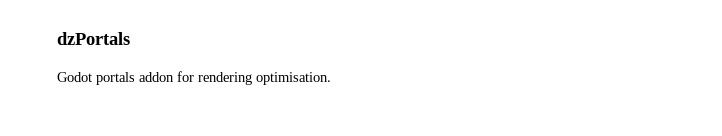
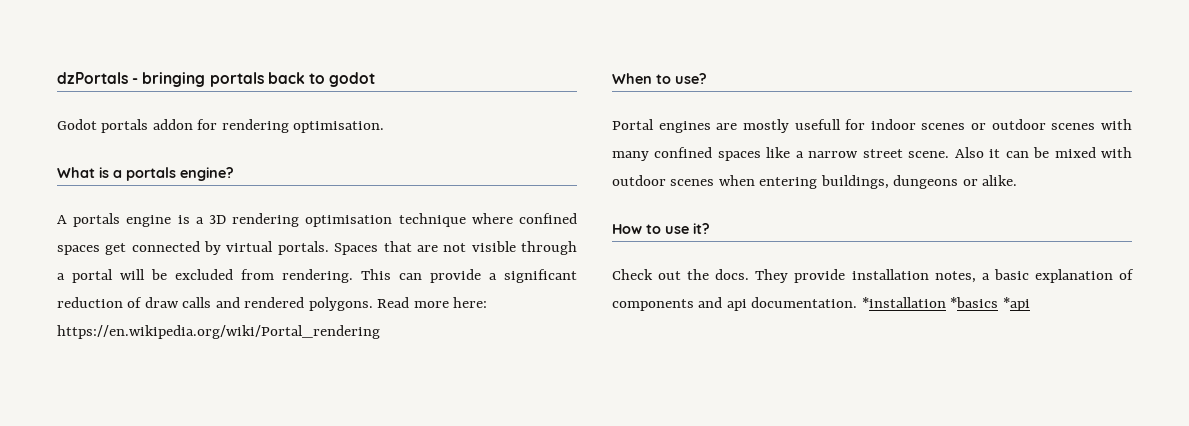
- dzPortals
+ dzPortals - bringing portals back to godot
+ What is a portals engine?
+ A portals engine is a 3D rendering optimisation technique where confined spaces get connected by virtual portals. Spaces that are not visible through a portal will be excluded from rendering. This can provide a significant reduction of draw calls and rendered polygons. Read more here: https://en.wikipedia.org/wiki/Portal_rendering
+ When to use?
+ Portal engines are mostly usefull for indoor scenes or outdoor scenes with many confined spaces like a narrow street scene. Also it can be mixed with outdoor scenes when entering buildings, dungeons or alike.
+ How to use it?
+ Check out the docs. They provide installation notes, a basic explanation of components and api documentation. *installation *basics *api

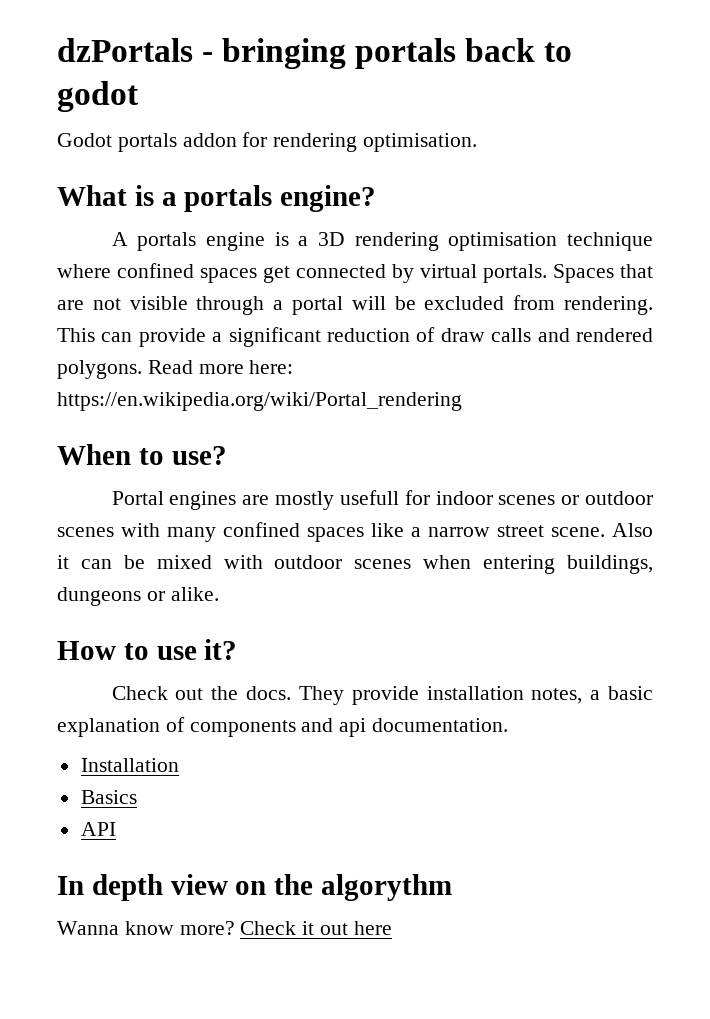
- They provide installation notes, a basic explanation of components and api documentation. *installation *basics *api
+ They provide installation notes, a basic explanation of components and api documentation.
+ Installation
+ Basics
+ API
+ In depth view on the algorythm
+ Wanna know more? Check it out here

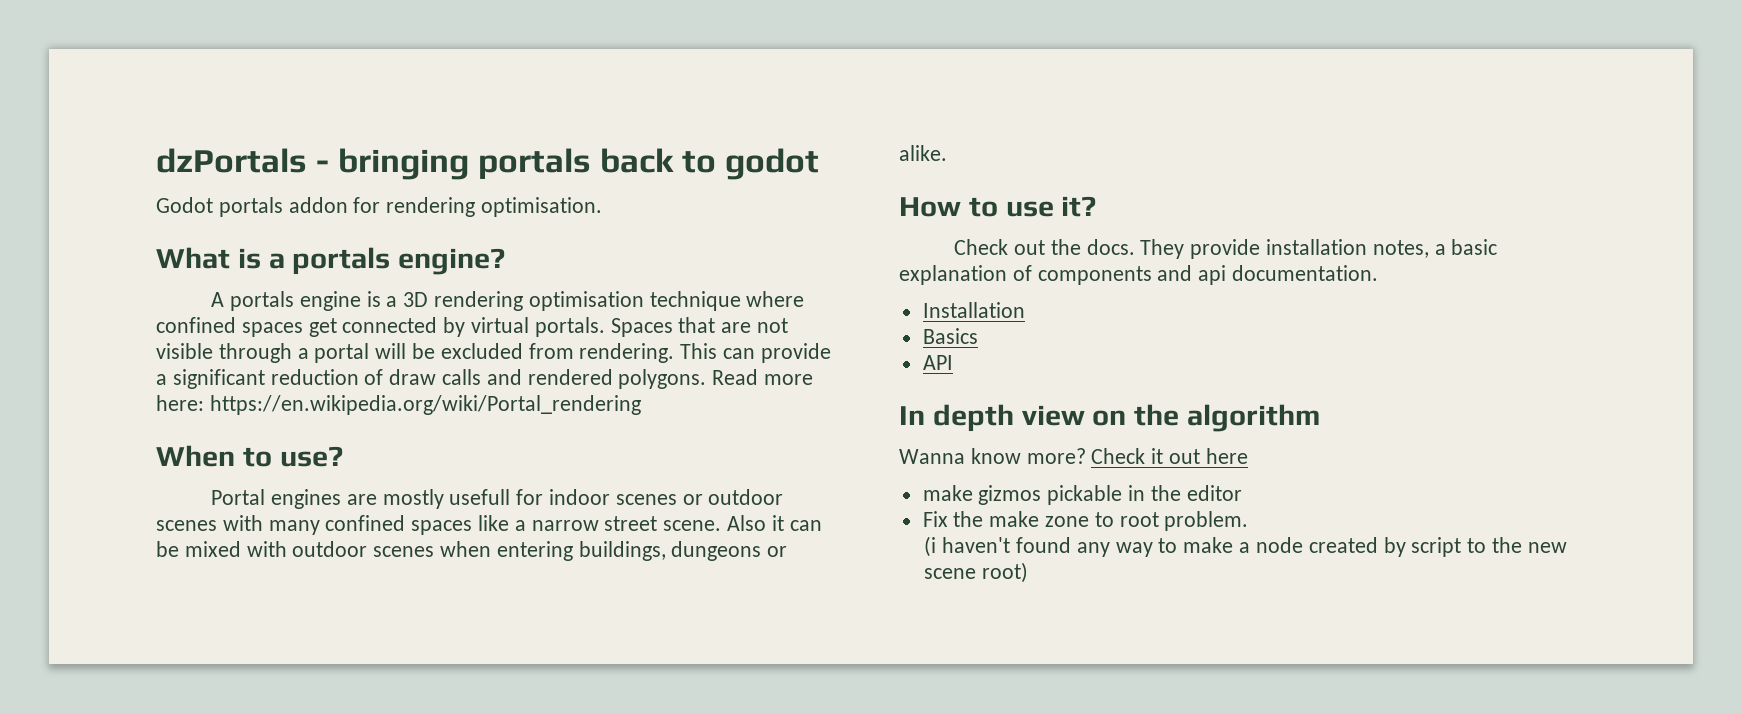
- In depth view on the algorythm
+ In depth view on the algorithm
+ make gizmos pickable in the editor
+ Fix the make zone to root problem.
+ (i haven't found any way to make a node created by script to the new scene root)

